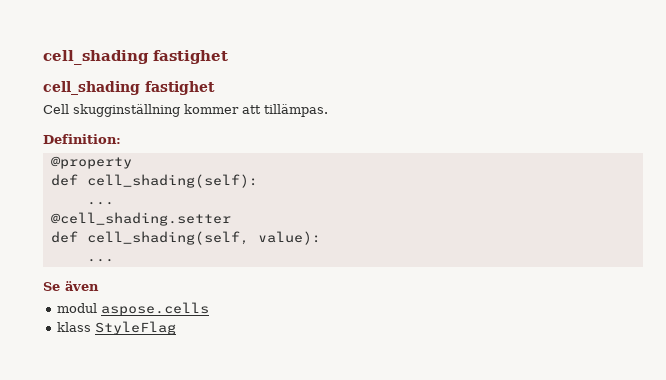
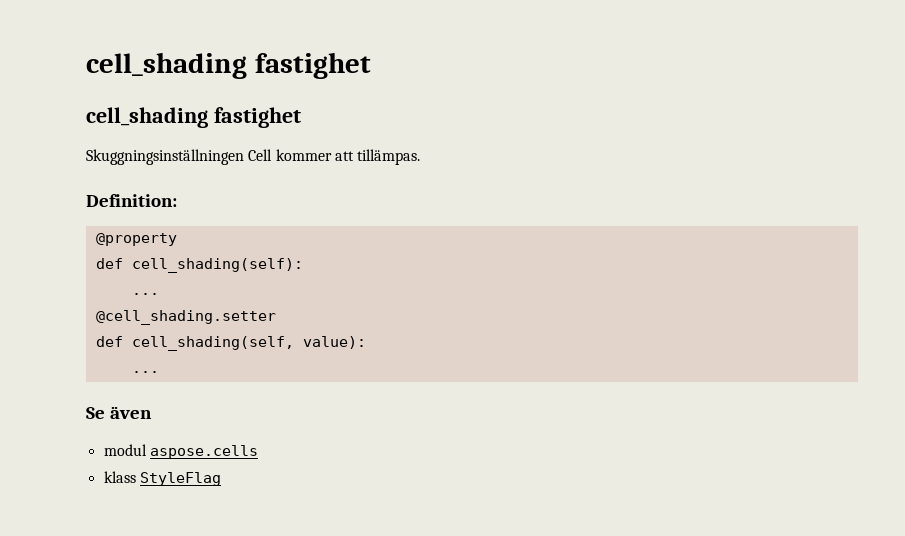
- Cell skugginställning kommer att tillämpas.
+ Skuggningsinställningen Cell kommer att tillämpas.

